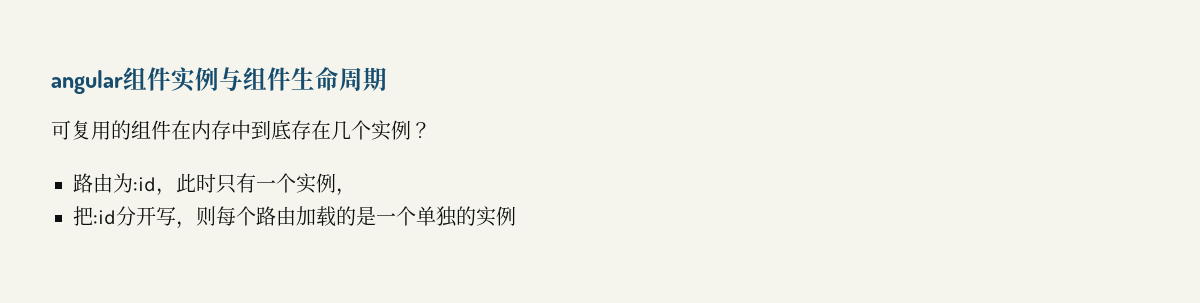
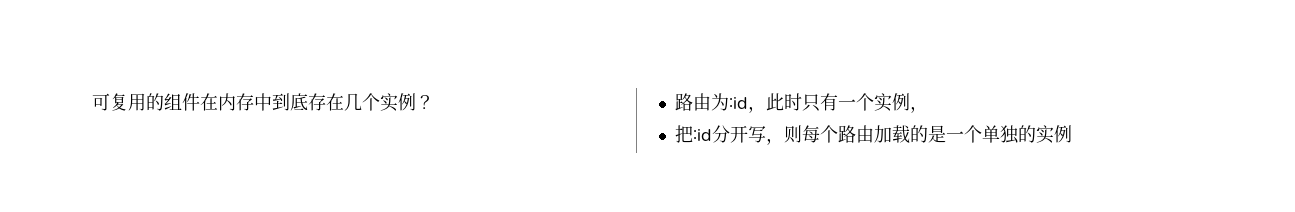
- angular组件实例与组件生命周期

